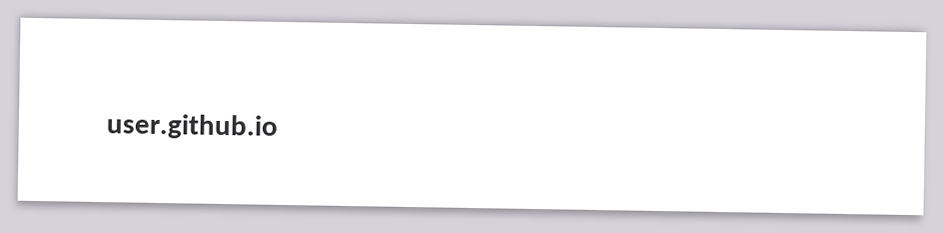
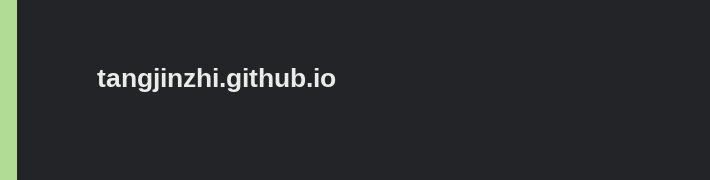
- user.github.io
+ tangjinzhi.github.io

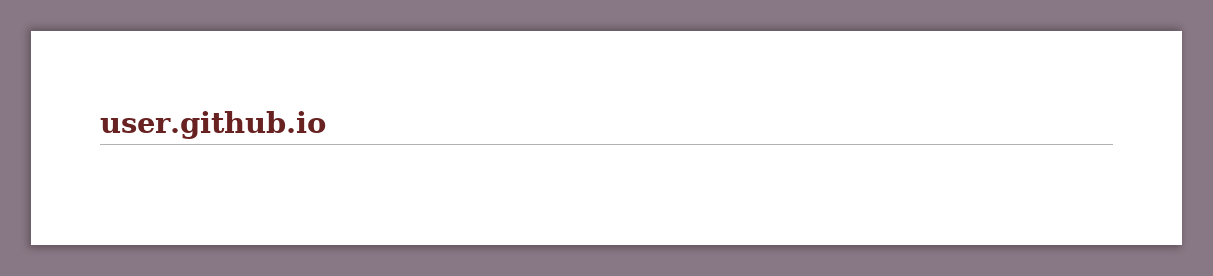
- tangjinzhi.github.io
+ user.github.io

